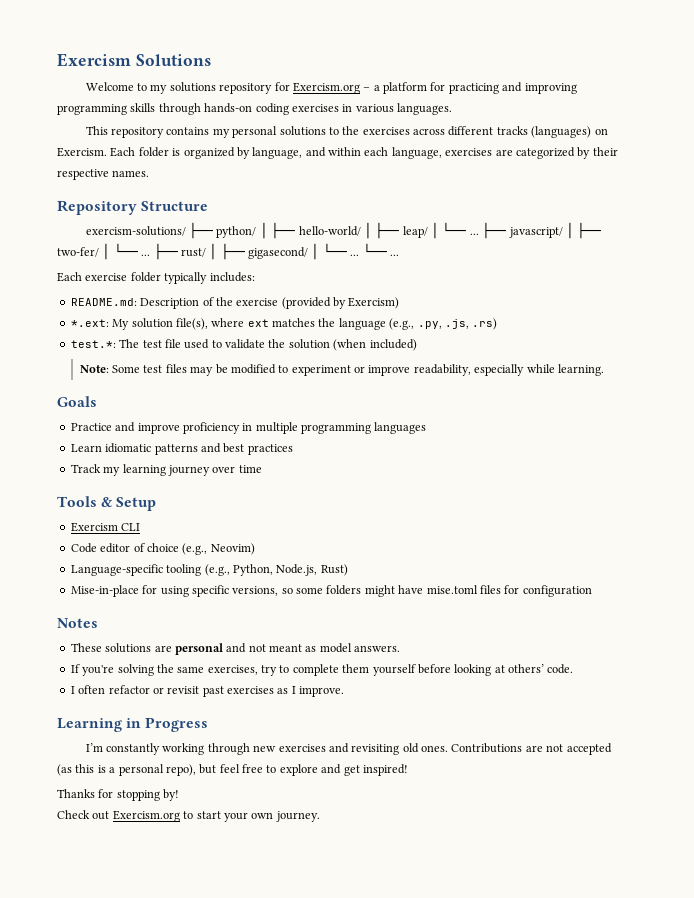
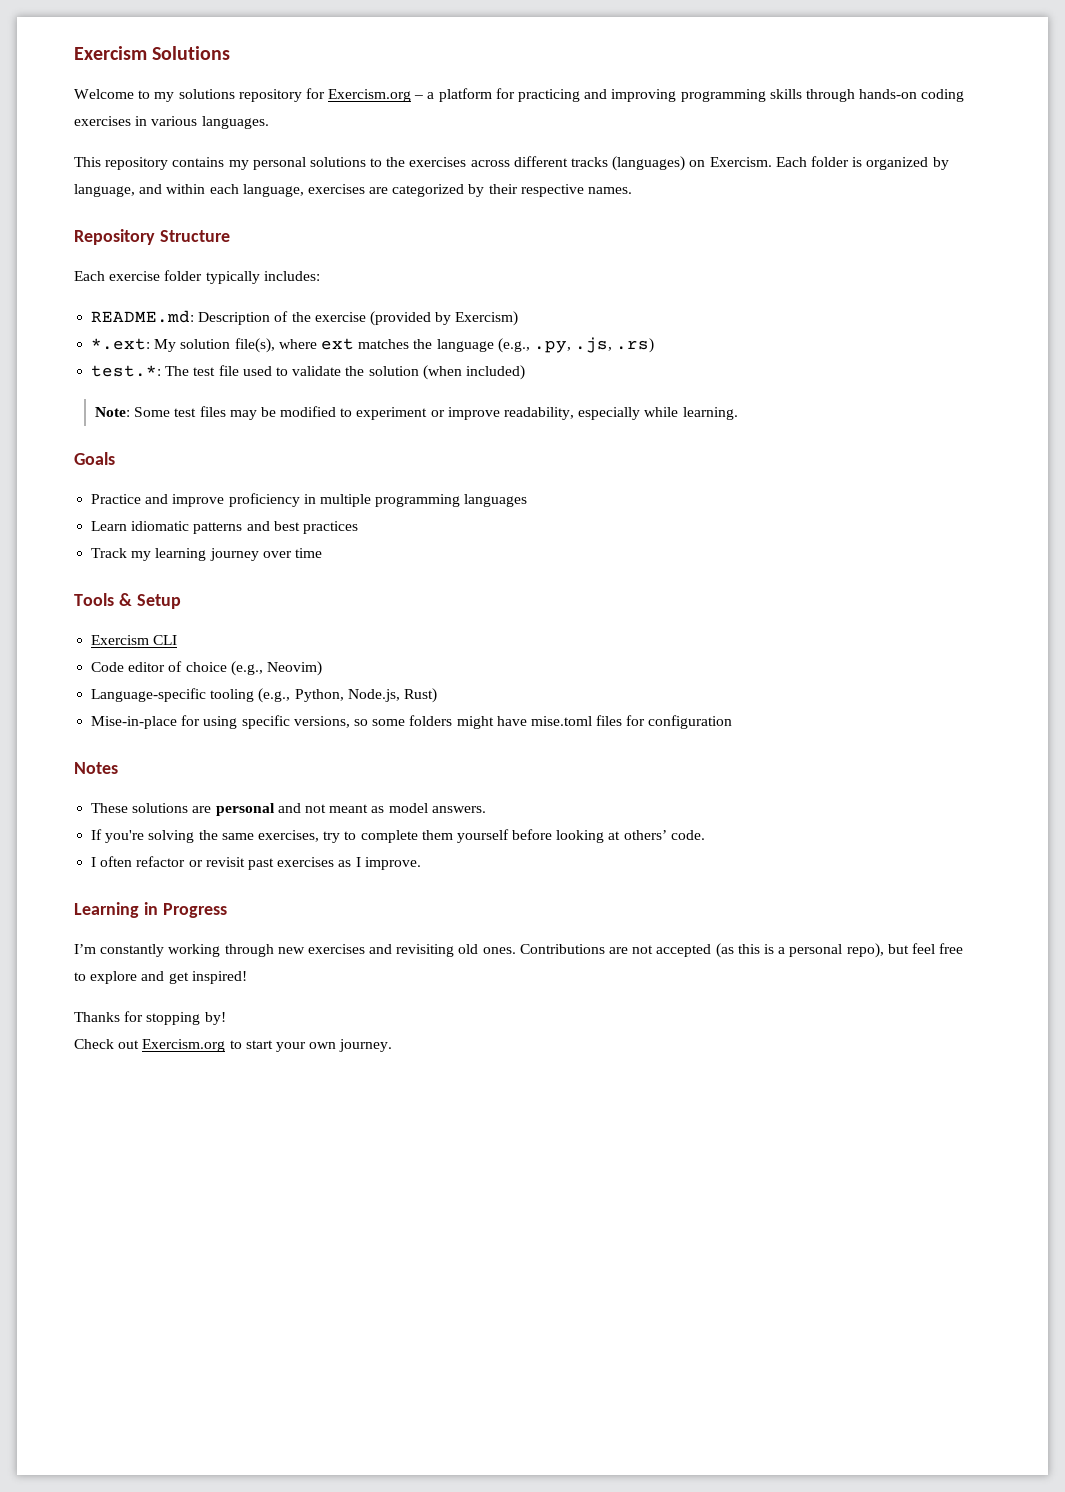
- exercism-solutions/ ├── python/ │ ├── hello-world/ │ ├── leap/ │ └── ... ├── javascript/ │ ├── two-fer/ │ └── ... ├── rust/ │ ├── gigasecond/ │ └── ... └── ...

